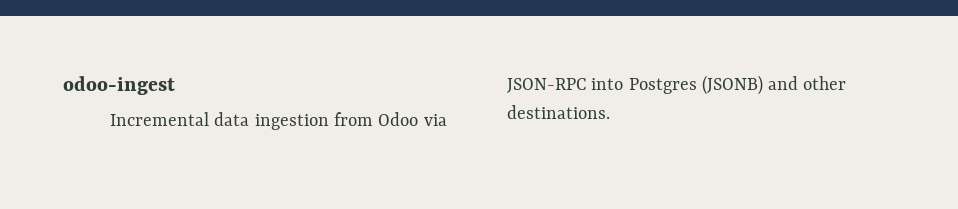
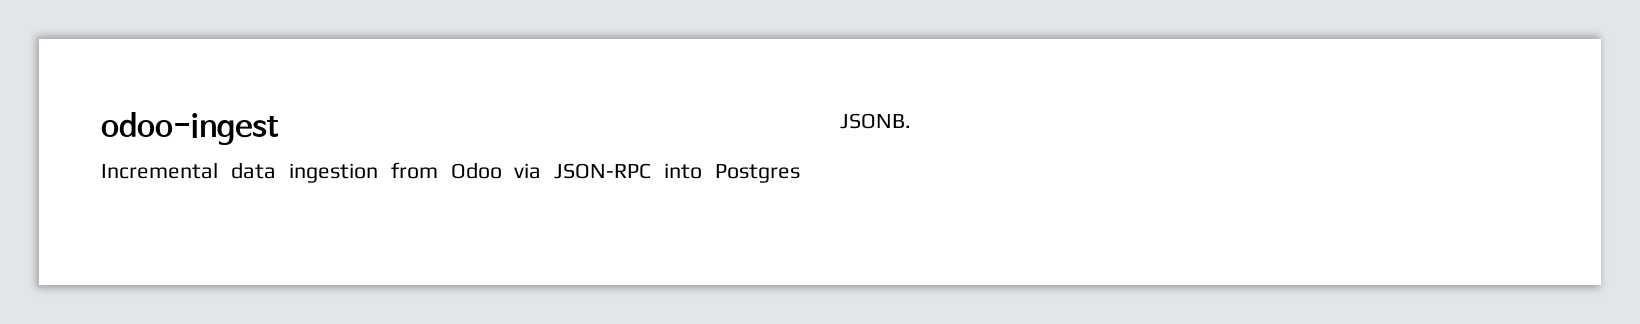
- Incremental data ingestion from Odoo via JSON-RPC into Postgres (JSONB) and other destinations.
+ Incremental data ingestion from Odoo via JSON-RPC into Postgres JSONB.

